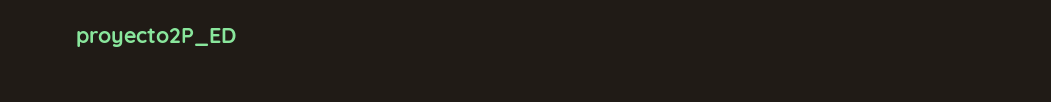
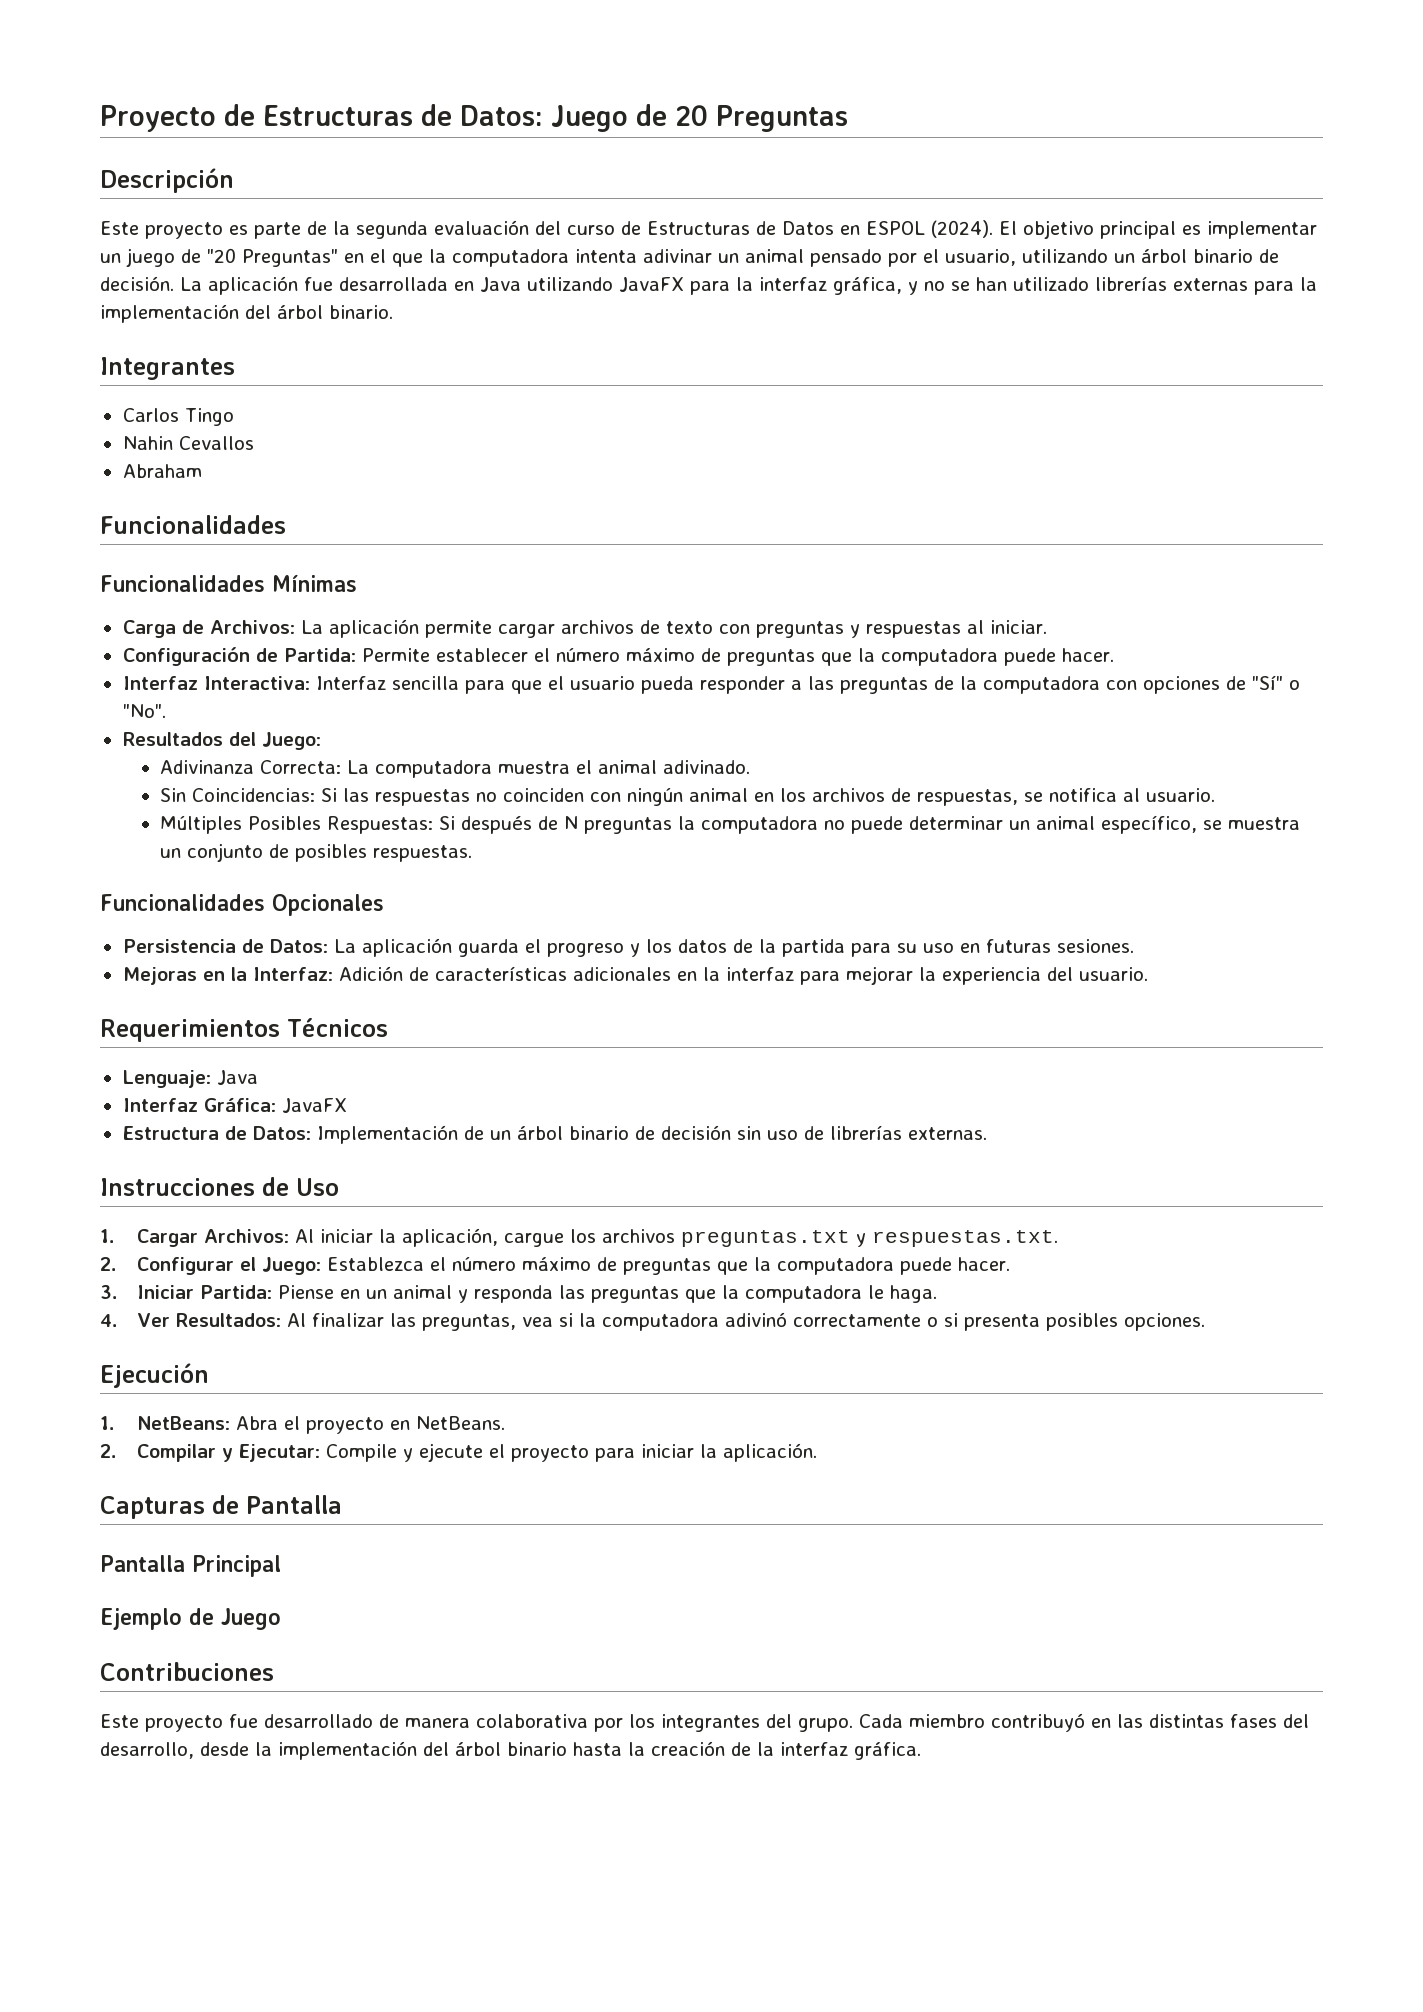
- proyecto2P_ED
+ Proyecto de Estructuras de Datos: Juego de 20 Preguntas
+ Descripción
+ Este proyecto es parte de la segunda evaluación del curso de Estructuras de Datos en ESPOL (2024). El objetivo principal es implementar un juego de "20 Preguntas" en el que la computadora intenta adivinar un animal pensado por el usuario, utilizando un árbol binario de decisión. La aplicación fue desarrollada en Java utilizando JavaFX para la interfaz gráfica, y no se han utilizado librerías externas para la implementación del árbol binario.
+ Integrantes
+ Carlos Tingo
+ Nahin Cevallos
+ Abraham
+ Funcionalidades
+ Funcionalidades Mínimas
+ Carga de Archivos: La aplicación permite cargar archivos de texto con preguntas y respuestas al iniciar.
+ Configuración de Partida: Permite establecer el número máximo de preguntas que la computadora puede hacer.
+ Interfaz Interactiva: Interfaz sencilla para que el usuario pueda responder a las preguntas de la computadora con opciones de "Sí" o "No".
+ Resultados del Juego:
+ Adivinanza Correcta: La computadora muestra el animal adivinado.
+ Sin Coincidencias: Si las respuestas no coinciden con ningún animal en los archivos de respuestas, se notifica al usuario.
+ Múltiples Posibles Respuestas: Si después de N preguntas la computadora no puede determinar un animal específico, se muestra un conjunto de posibles respuestas.
+ Funcionalidades Opcionales
+ Persistencia de Datos: La aplicación guarda el progreso y los datos de la partida para su uso en futuras sesiones.
+ Mejoras en la Interfaz: Adición de características adicionales en la interfaz para mejorar la experiencia del usuario.
+ Requerimientos Técnicos
+ Lenguaje: Java
+ Interfaz Gráfica: JavaFX
+ Estructura de Datos: Implementación de un árbol binario de decisión sin uso de librerías externas.
+ Instrucciones de Uso
+ 1. Cargar Archivos: Al iniciar la aplicación, cargue los archivos preguntas.txt y respuestas.txt.
+ 2. Configurar el Juego: Establezca el número máximo de preguntas que la computadora puede hacer.
+ 3. Iniciar Partida: Piense en un animal y responda las preguntas que la computadora le haga.
+ 4. Ver Resultados: Al finalizar las preguntas, vea si la computadora adivinó correctamente o si presenta posibles opciones.
+ Ejecución
+ 1. NetBeans: Abra el proyecto en NetBeans.
+ 2. Compilar y Ejecutar: Compile y ejecute el proyecto para iniciar la aplicación.
+ Capturas de Pantalla
+ Pantalla Principal
+ Ejemplo de Juego
+ Contribuciones
+ Este proyecto fue desarrollado de manera colaborativa por los integrantes del grupo. Cada miembro contribuyó en las distintas fases del desarrollo, desde la implementación del árbol binario hasta la creación de la interfaz gráfica.

